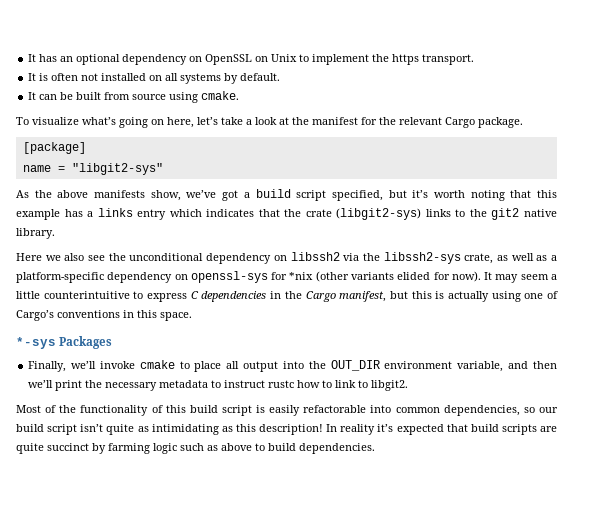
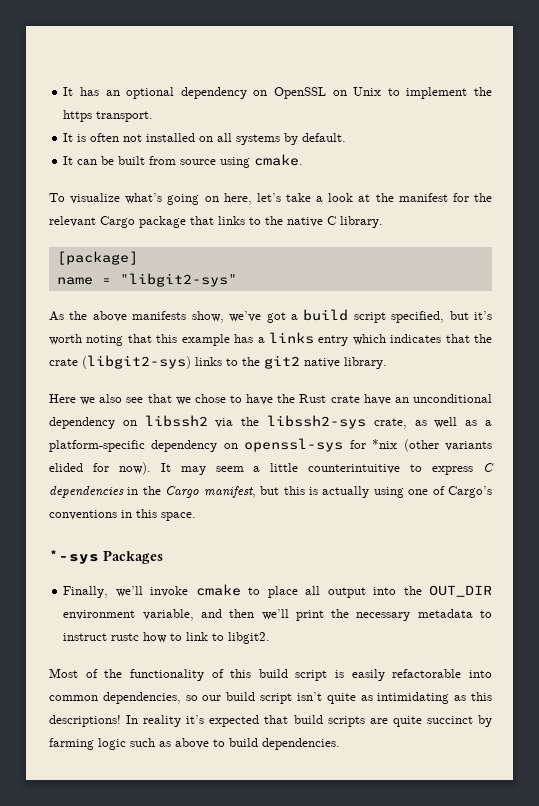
- To visualize what’s going on here, let’s take a look at the manifest for the relevant Cargo package.
+ To visualize what’s going on here, let’s take a look at the manifest for the relevant Cargo package that links to the native C library.
- Here we also see the unconditional dependency on libssh2 via the libssh2-sys crate, as well as a platform-specific dependency on openssl-sys for *nix (other variants elided for now).
+ Here we also see that we chose to have the Rust crate have an unconditional dependency on libssh2 via the libssh2-sys crate, as well as a platform-specific dependency on openssl-sys for *nix (other variants elided for now).
- Most of the functionality of this build script is easily refactorable into common dependencies, so our build script isn’t quite as intimidating as this description!
+ Most of the functionality of this build script is easily refactorable into common dependencies, so our build script isn’t quite as intimidating as this descriptions!

